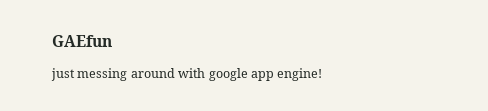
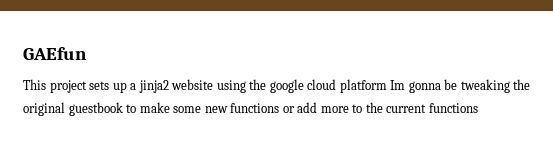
- just messing around with google app engine!
+ This project sets up a jinja2 website using the google cloud platform Im gonna be tweaking the original guestbook to make some new functions or add more to the current functions

